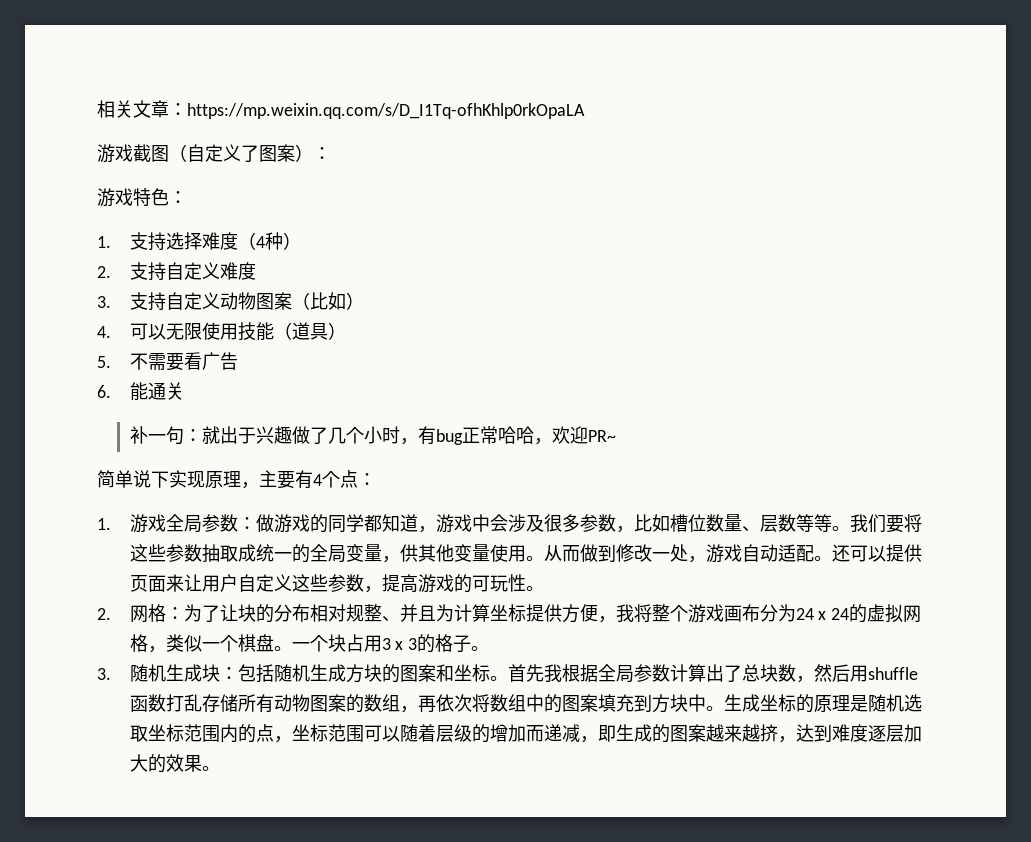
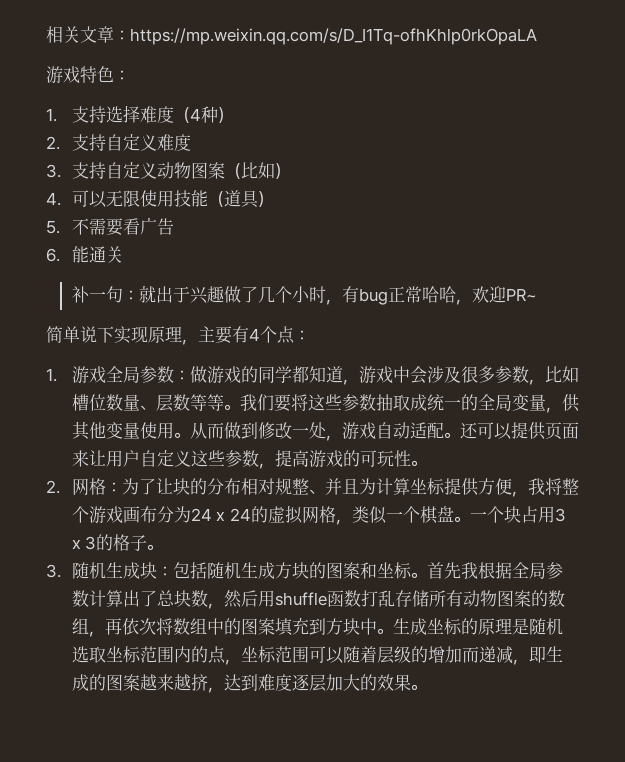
- 游戏截图（自定义了图案）：

